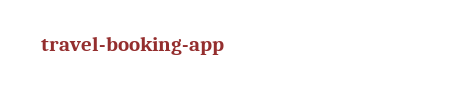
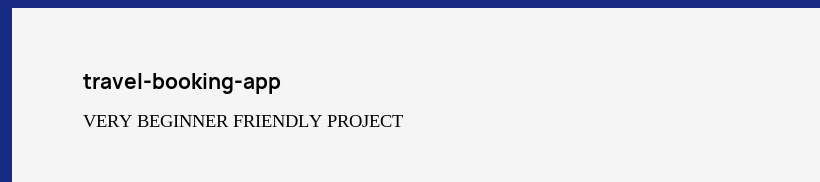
+ VERY BEGINNER FRIENDLY PROJECT

